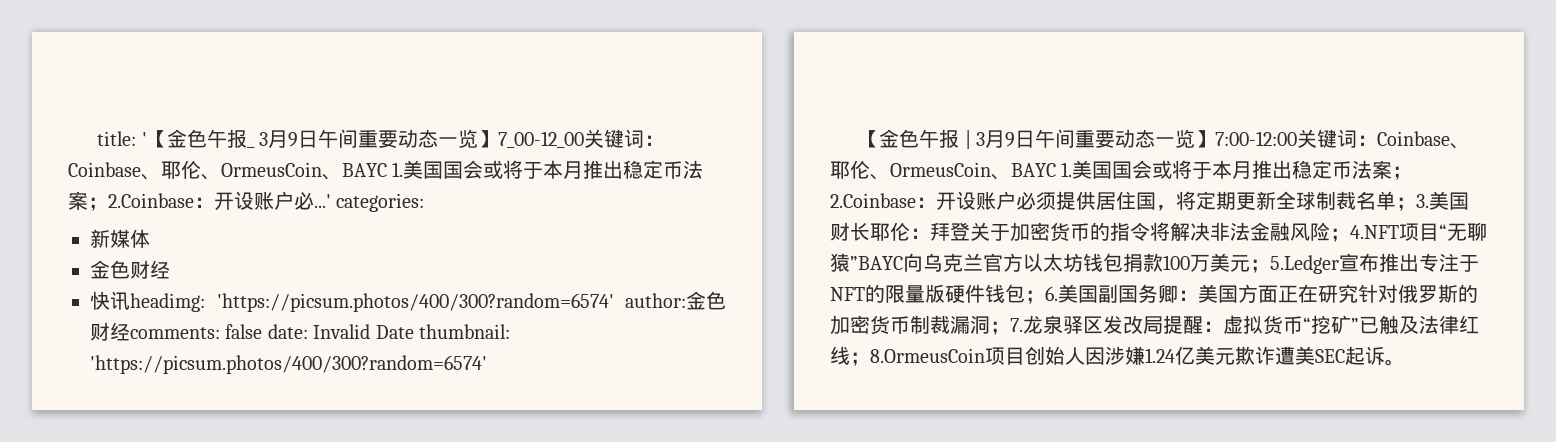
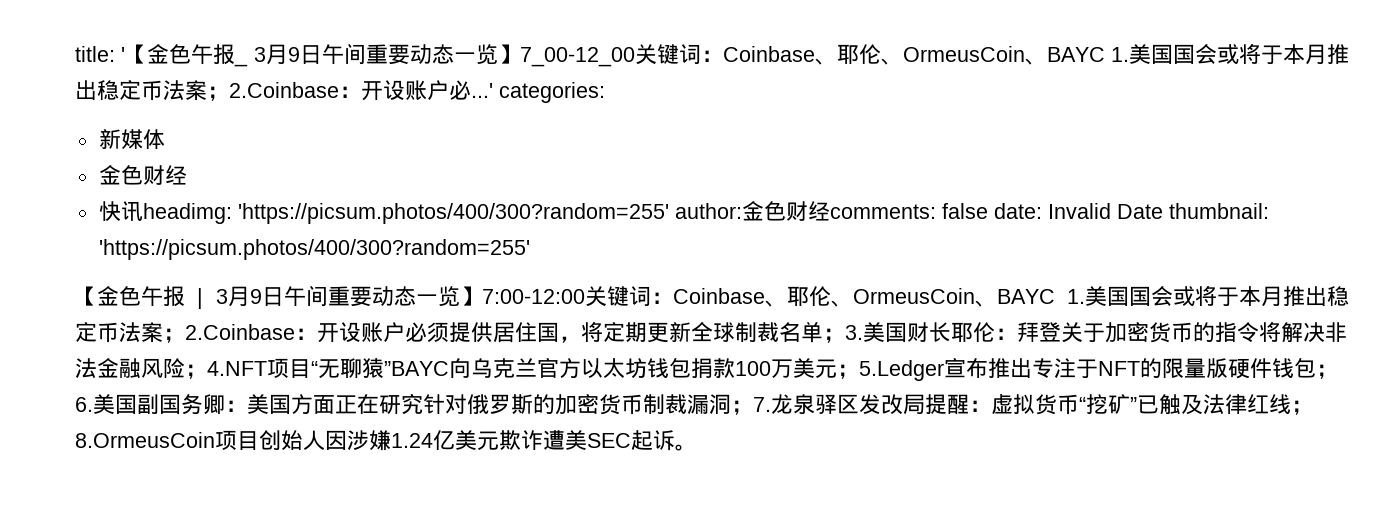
- 快讯headimg: 'https://picsum.photos/400/300?random=6574' author:金色财经comments: false date: Invalid Date thumbnail: 'https://picsum.photos/400/300?random=6574'
+ 快讯headimg: 'https://picsum.photos/400/300?random=255' author:金色财经comments: false date: Invalid Date thumbnail: 'https://picsum.photos/400/300?random=255'

